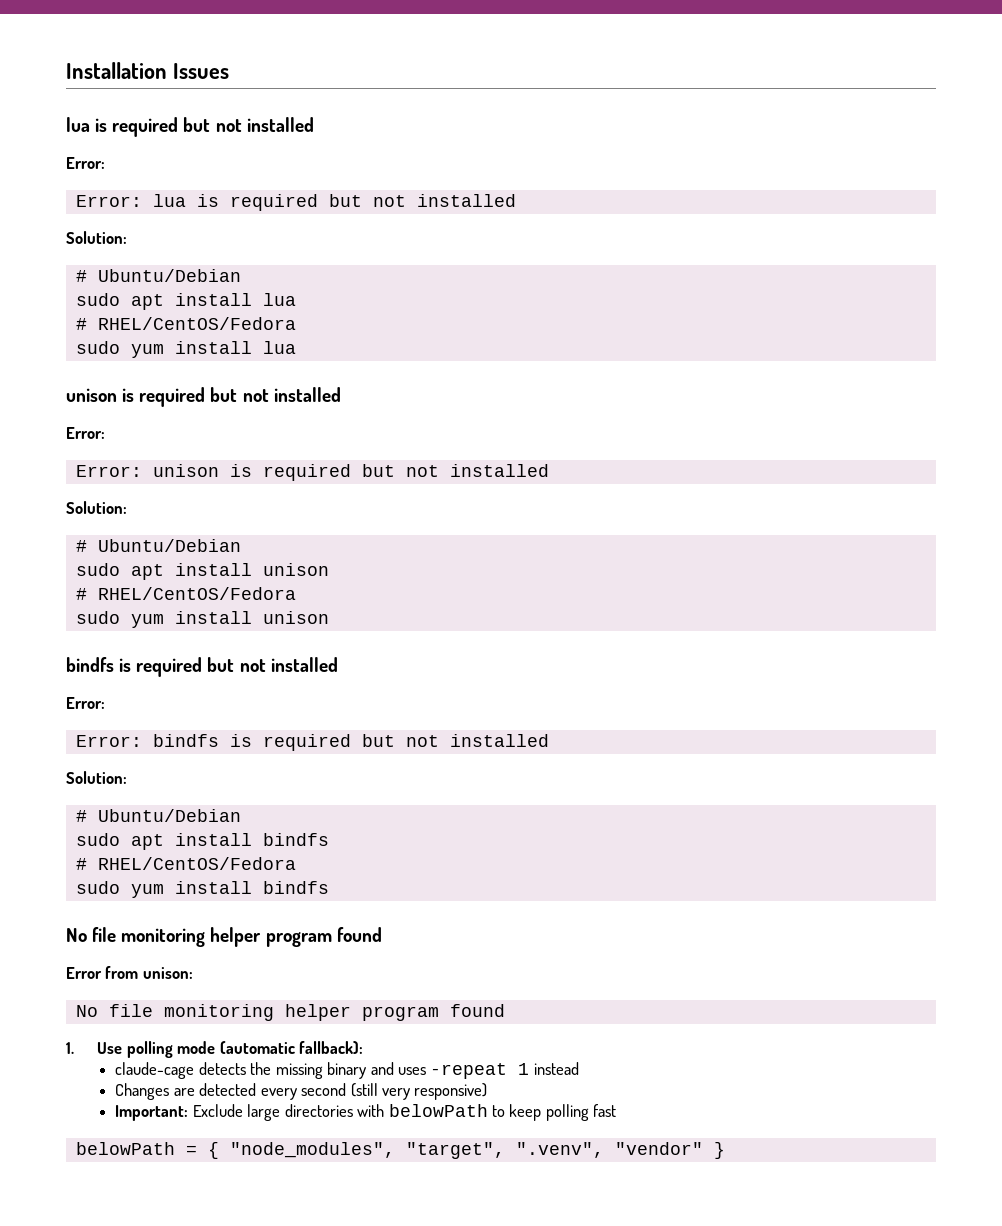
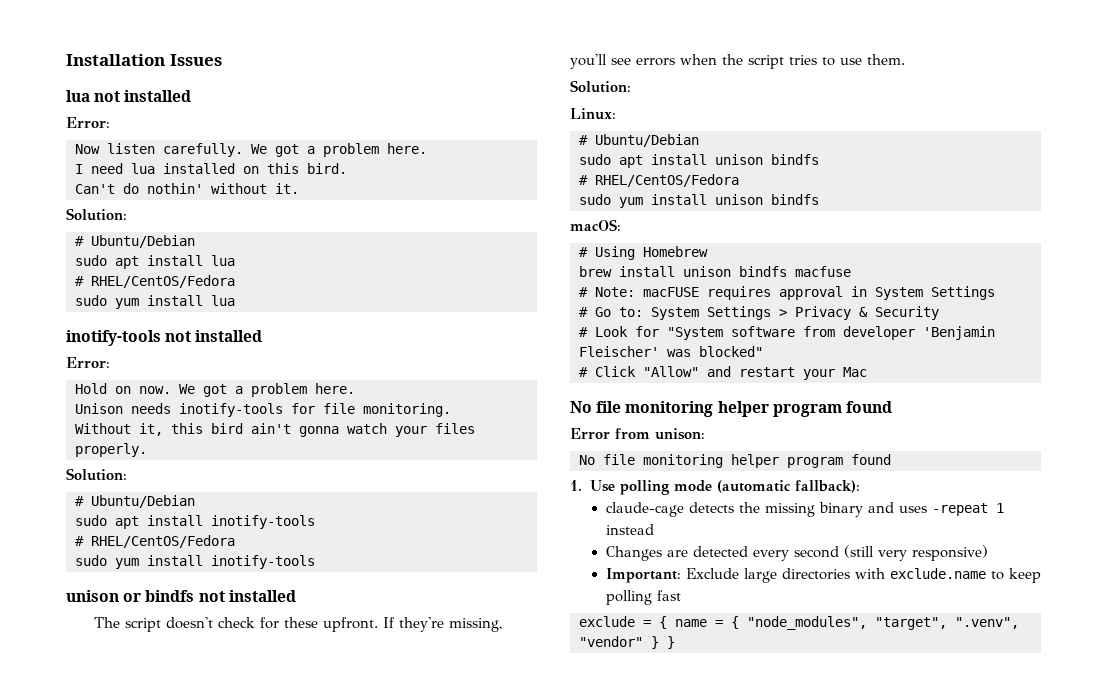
  Installation Issues
- lua is required but not installed
+ lua not installed
  Error:
- Error: lua is required but not installed
+ Now listen carefully. We got a problem here.
+ I need lua installed on this bird.
+ Can't do nothin' without it.
  sudo yum install lua
- unison is required but not installed
+ inotify-tools not installed
  Error:
- Error: unison is required but not installed
+ Hold on now. We got a problem here.
+ Unison needs inotify-tools for file monitoring.
+ Without it, this bird ain't gonna watch your files properly.
  Solution:
  # Ubuntu/Debian
- sudo apt install unison
+ sudo apt install inotify-tools
+ # RHEL/CentOS/Fedora
+ sudo yum install inotify-tools
+ unison or bindfs not installed
+ The script doesn't check for these upfront. If they're missing, you'll see errors when the script tries to use them.
+ Solution:
+ Linux:
+ # Ubuntu/Debian
+ sudo apt install unison bindfs
- sudo yum install unison
- bindfs is required but not installed
- Error:
- Error: bindfs is required but not installed
- Solution:
- # Ubuntu/Debian
- sudo apt install bindfs
- # RHEL/CentOS/Fedora
- sudo yum install bindfs
+ sudo yum install unison bindfs
+ macOS:
+ # Using Homebrew
+ brew install unison bindfs macfuse
+ # Note: macFUSE requires approval in System Settings
+ # Go to: System Settings > Privacy & Security
+ # Look for "System software from developer 'Benjamin Fleischer' was blocked"
+ # Click "Allow" and restart your Mac
- Important: Exclude large directories with belowPath to keep polling fast
+ Important: Exclude large directories with exclude.name to keep polling fast
- belowPath = { "node_modules", "target", ".venv", "vendor" }
+ exclude = { name = { "node_modules", "target", ".venv", "vendor" } }

